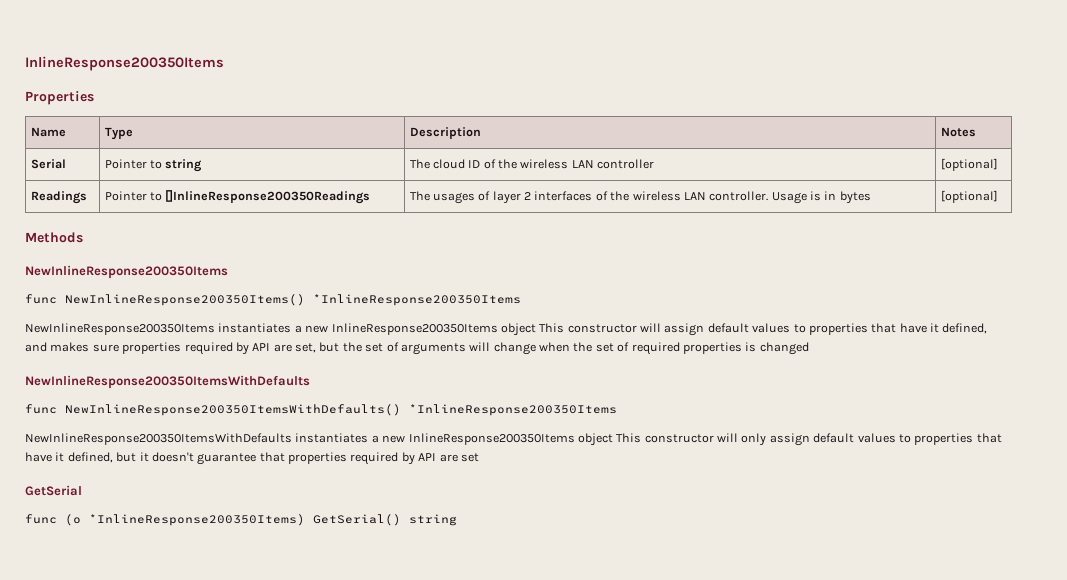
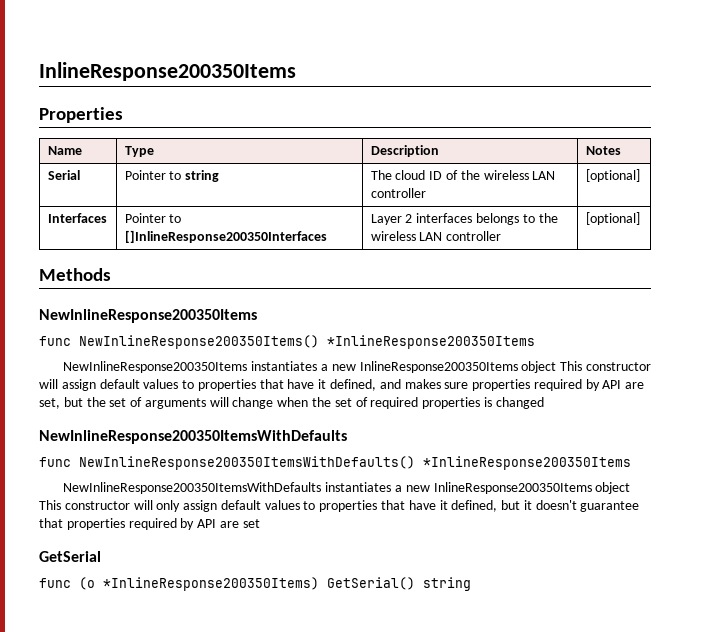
- Readings | Pointer to []InlineResponse200350Readings | The usages of layer 2 interfaces of the wireless LAN controller. Usage is in bytes | [optional]
+ Interfaces | Pointer to []InlineResponse200350Interfaces | Layer 2 interfaces belongs to the wireless LAN controller | [optional]

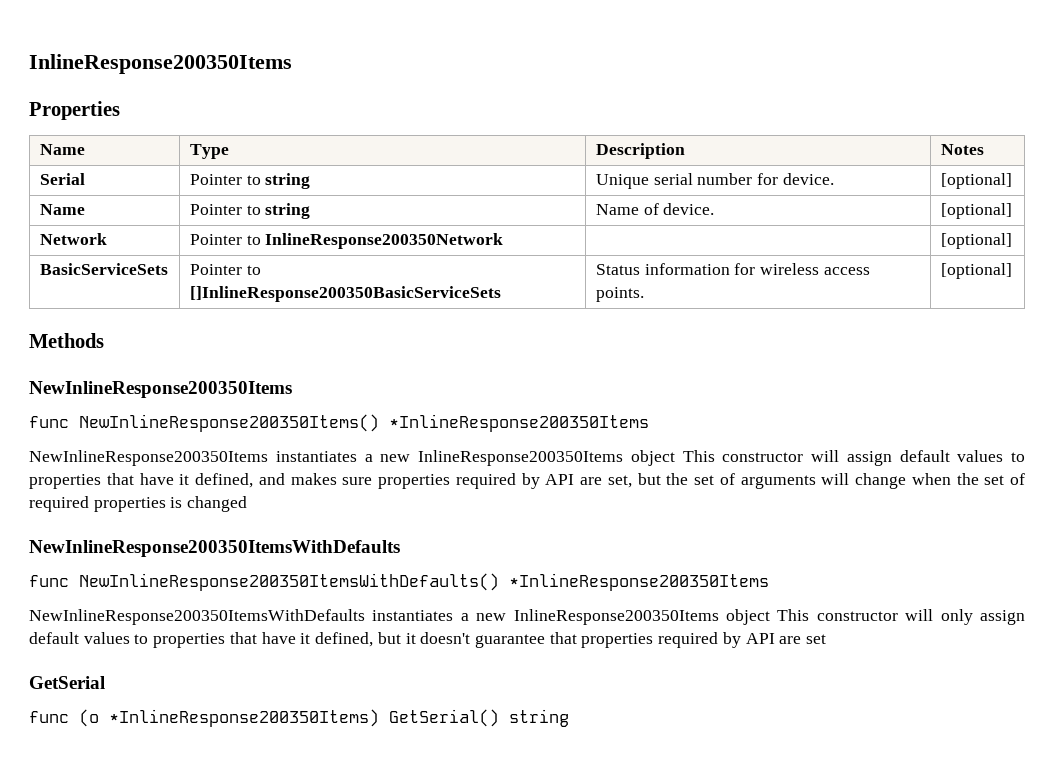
- Serial | Pointer to string | The cloud ID of the wireless LAN controller | [optional]
- Interfaces | Pointer to []InlineResponse200350Interfaces | Layer 2 interfaces belongs to the wireless LAN controller | [optional]
+ Serial | Pointer to string | Unique serial number for device. | [optional]
+ Name | Pointer to string | Name of device. | [optional]
+ Network | Pointer to InlineResponse200350Network | | [optional]
+ BasicServiceSets | Pointer to []InlineResponse200350BasicServiceSets | Status information for wireless access points. | [optional]

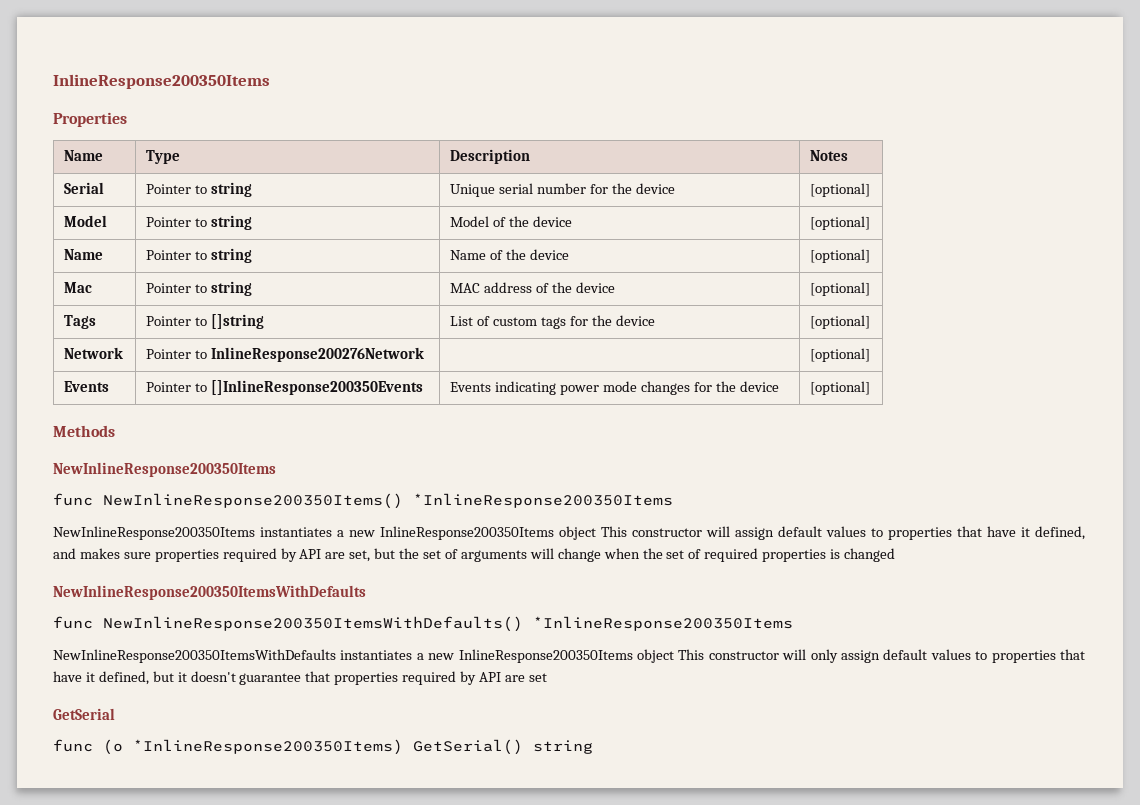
- Serial | Pointer to string | Unique serial number for device. | [optional]
+ Serial | Pointer to string | Unique serial number for the device | [optional]
+ Model | Pointer to string | Model of the device | [optional]
- Name | Pointer to string | Name of device. | [optional]
+ Name | Pointer to string | Name of the device | [optional]
+ Mac | Pointer to string | MAC address of the device | [optional]
+ Tags | Pointer to []string | List of custom tags for the device | [optional]
- Network | Pointer to InlineResponse200350Network | | [optional]
- BasicServiceSets | Pointer to []InlineResponse200350BasicServiceSets | Status information for wireless access points. | [optional]
+ Network | Pointer to InlineResponse200276Network | | [optional]
+ Events | Pointer to []InlineResponse200350Events | Events indicating power mode changes for the device | [optional]

